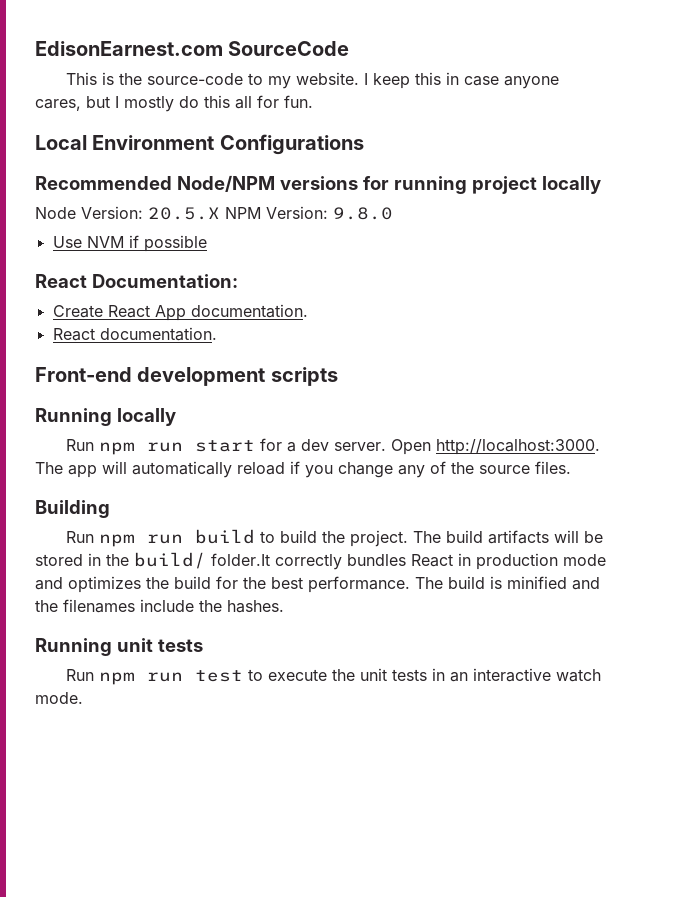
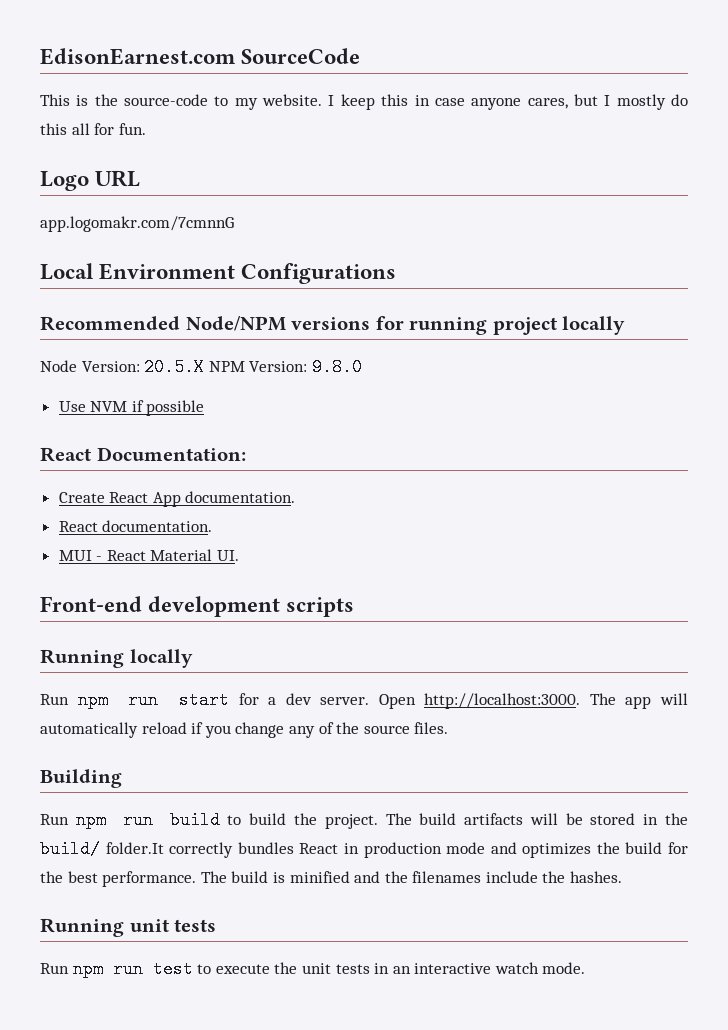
+ Logo URL
+ app.logomakr.com/7cmnnG
+ MUI - React Material UI.

